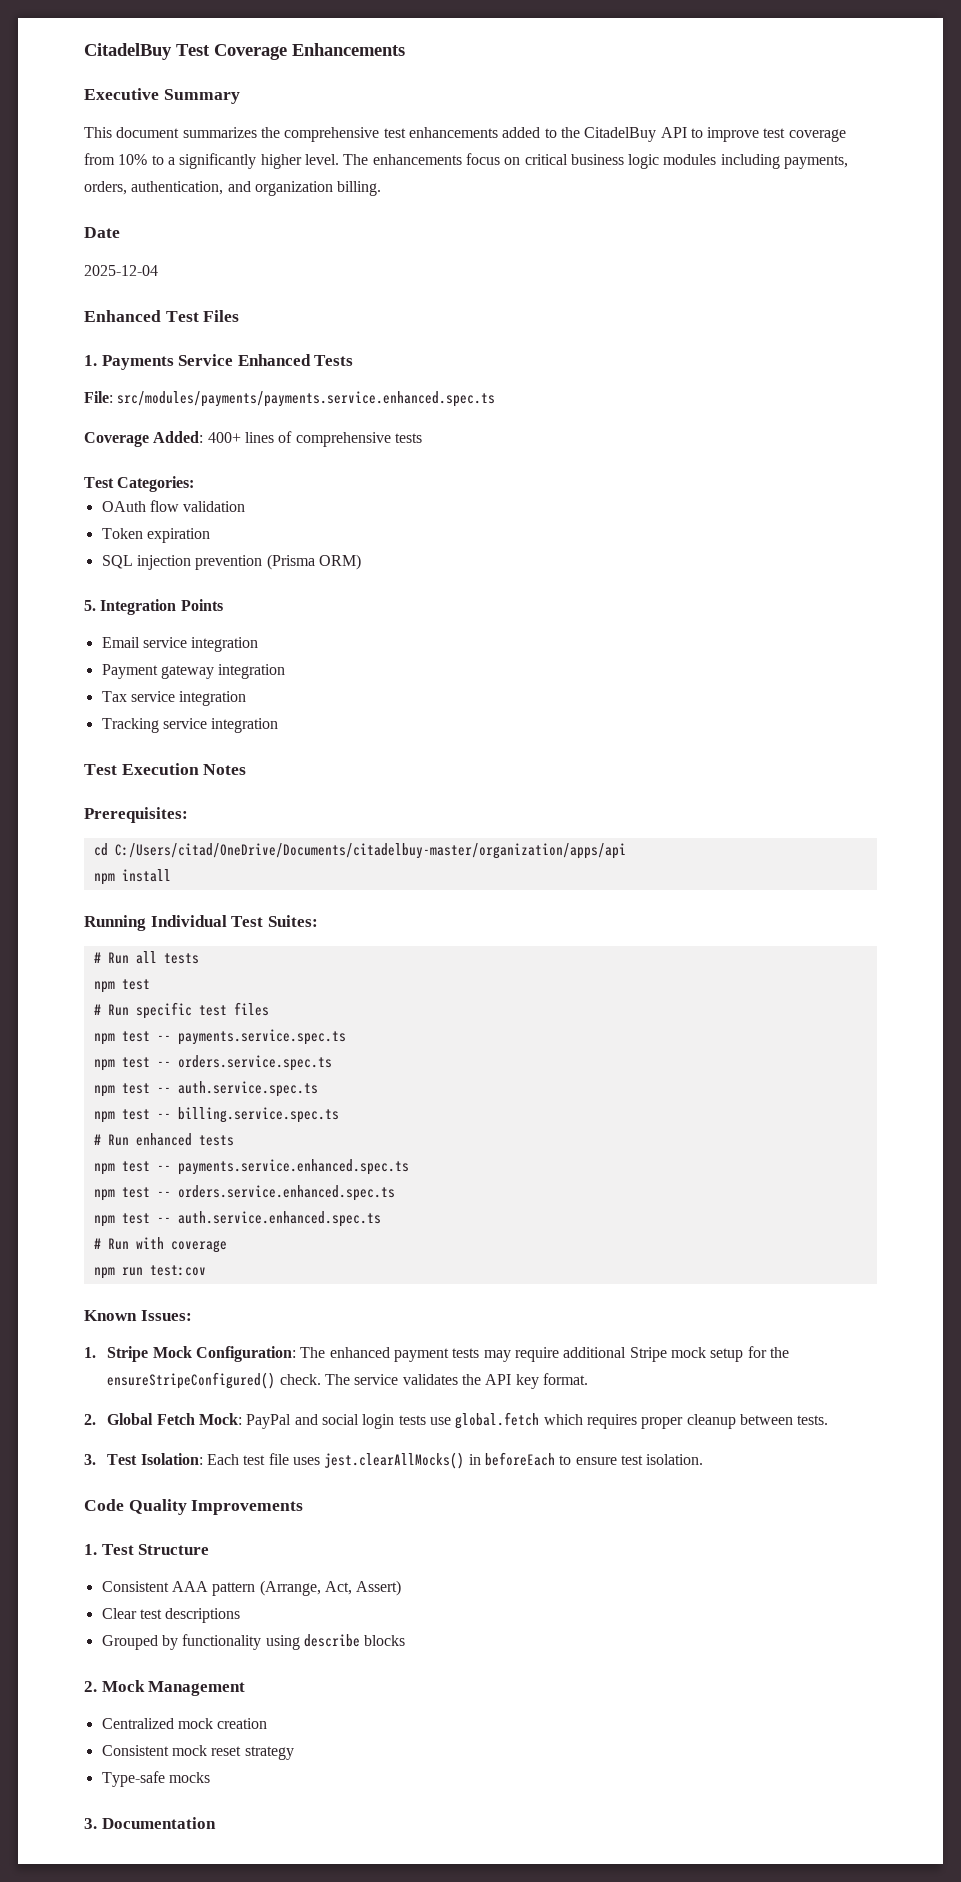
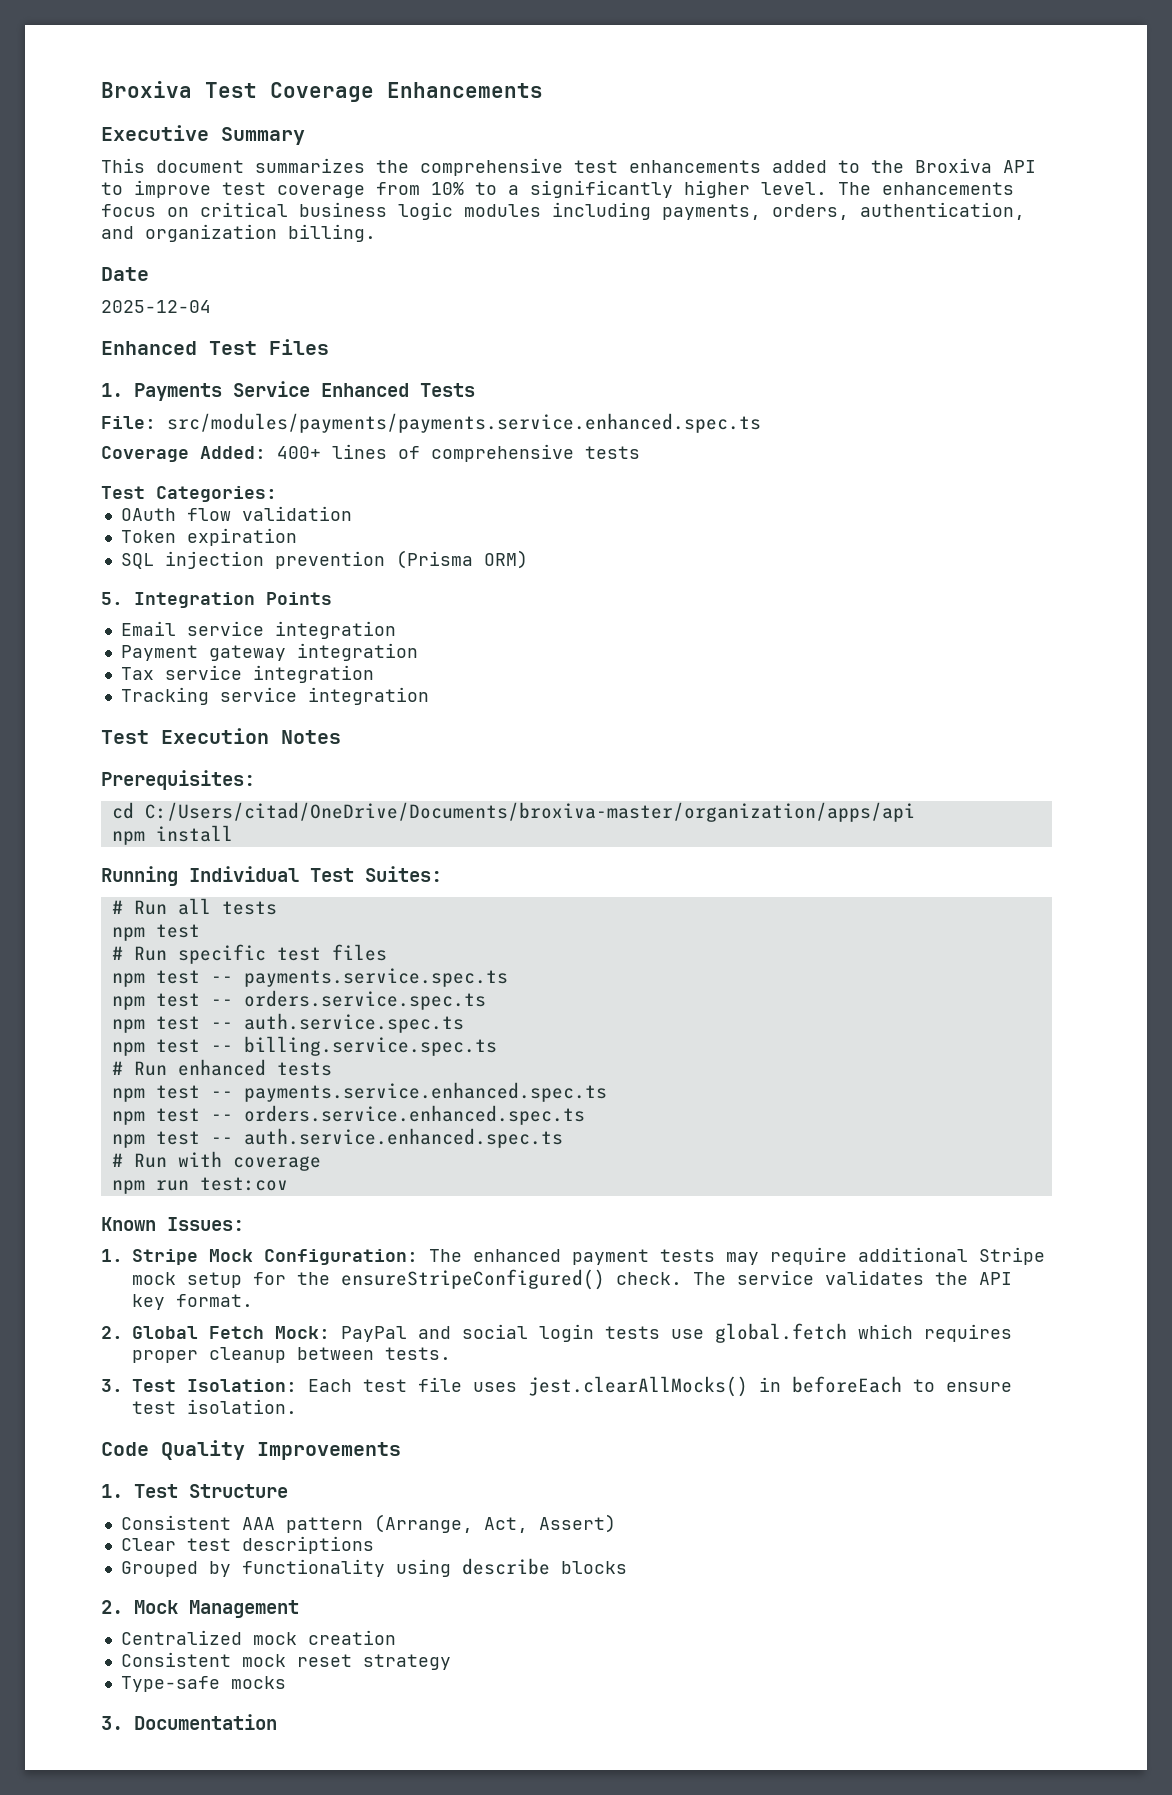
- CitadelBuy Test Coverage Enhancements
+ Broxiva Test Coverage Enhancements
- This document summarizes the comprehensive test enhancements added to the CitadelBuy API to improve test coverage from 10% to a significantly higher level.
+ This document summarizes the comprehensive test enhancements added to the Broxiva API to improve test coverage from 10% to a significantly higher level.
- cd C:/Users/citad/OneDrive/Documents/citadelbuy-master/organization/apps/api
+ cd C:/Users/citad/OneDrive/Documents/broxiva-master/organization/apps/api

